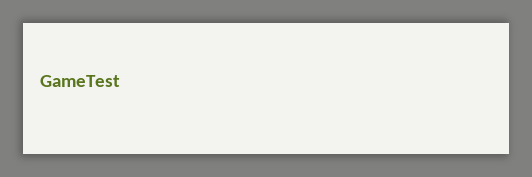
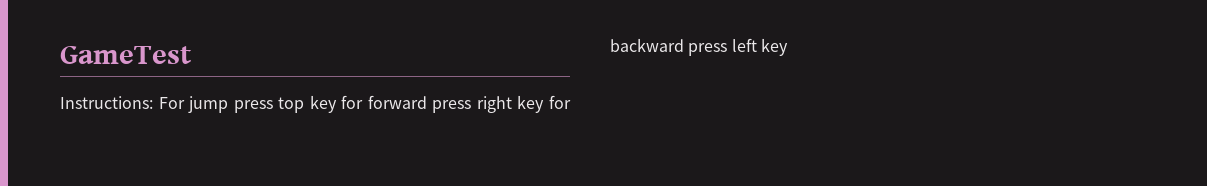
+ Instructions: For jump press top key for forward press right key for backward press left key

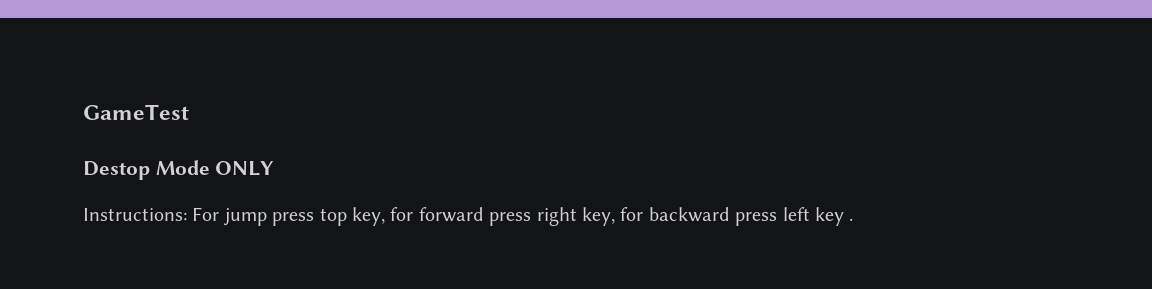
+ Destop Mode ONLY
- Instructions: For jump press top key for forward press right key for backward press left key
+ Instructions: For jump press top key, for forward press right key, for backward press left key .

